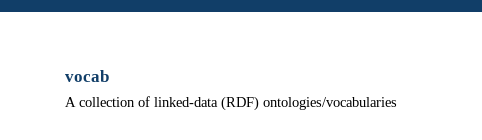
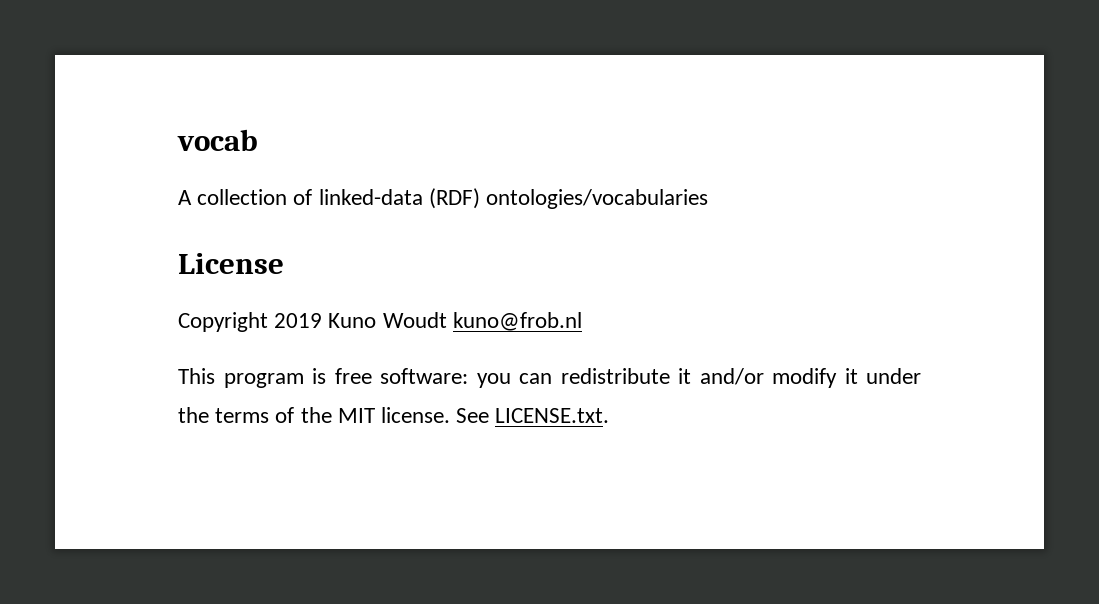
+ License
+ Copyright 2019 Kuno Woudt kuno@frob.nl
+ This program is free software: you can redistribute it and/or modify it under the terms of the MIT license. See LICENSE.txt.

